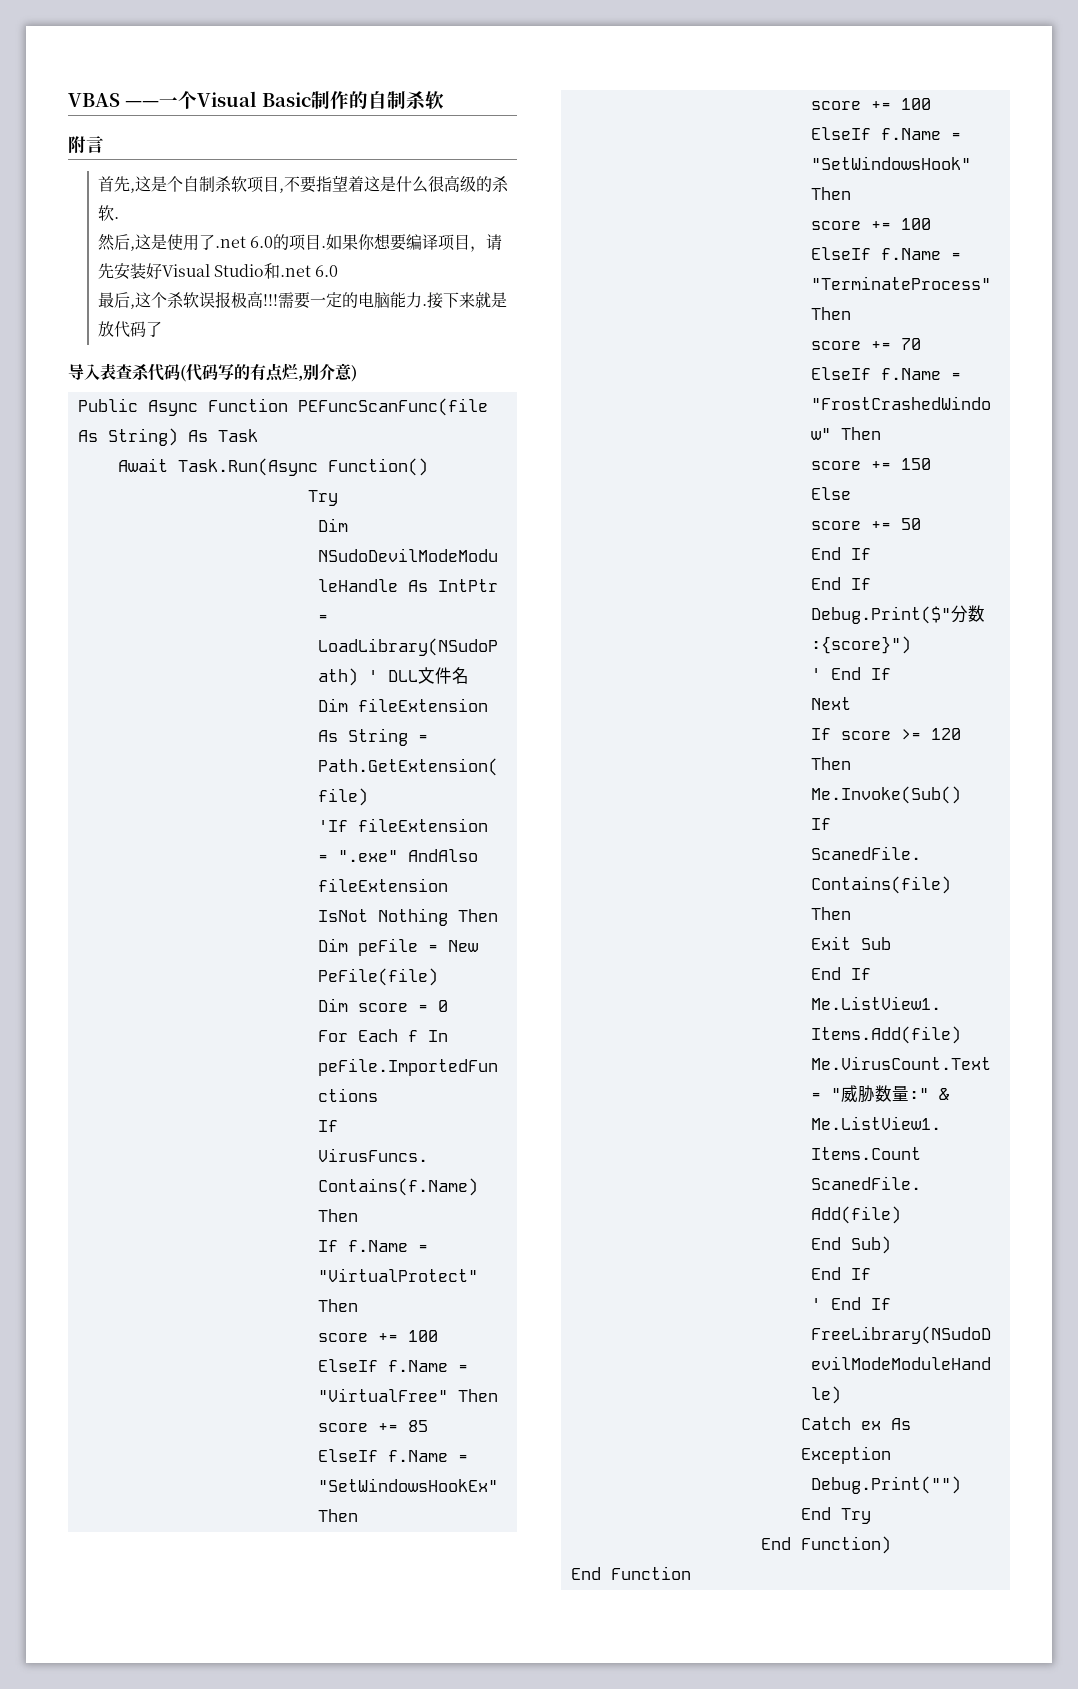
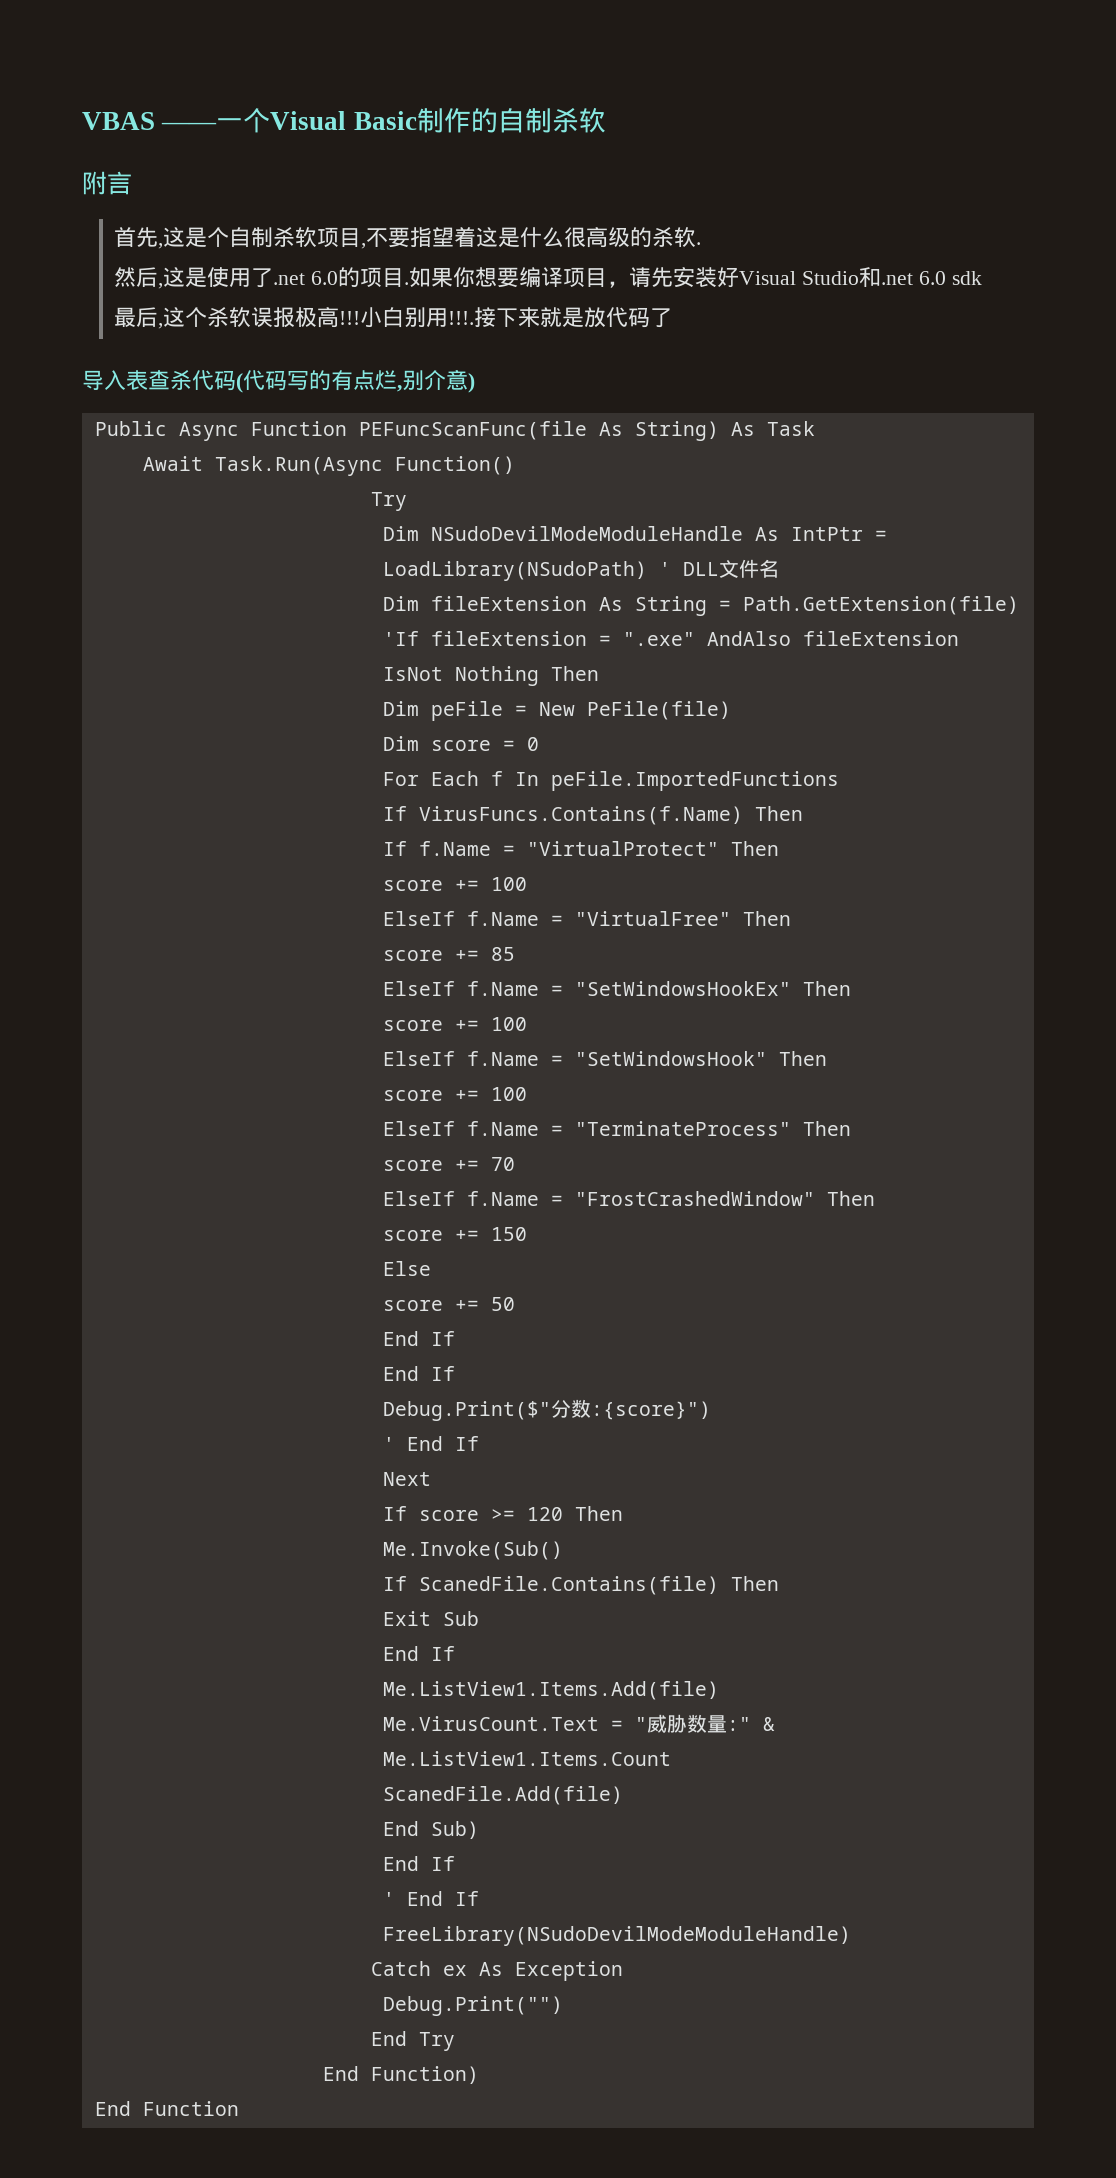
- 如果你想要编译项目，请先安装好Visual Studio和.net 6.0
+ 如果你想要编译项目，请先安装好Visual Studio和.net 6.0 sdk
- 需要一定的电脑能力.
+ 小白别用!!!.

